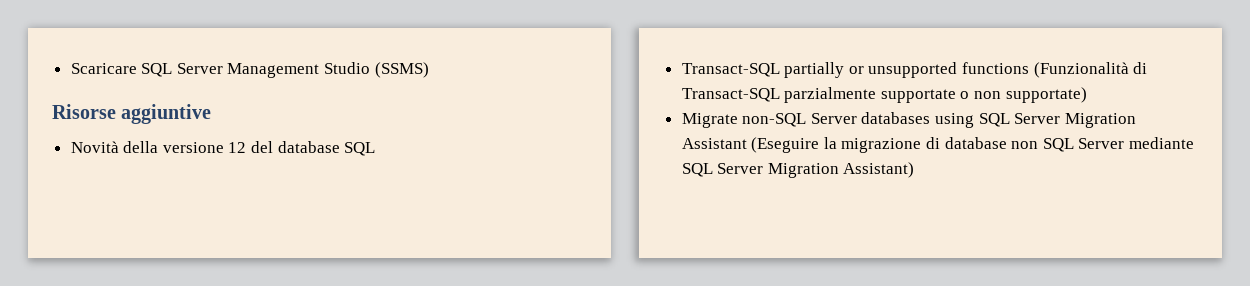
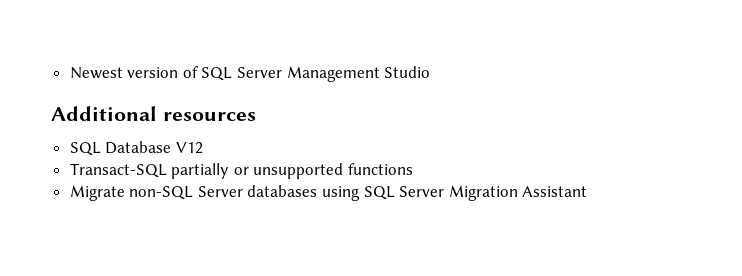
- Scaricare SQL Server Management Studio (SSMS)
- Risorse aggiuntive
- Novità della versione 12 del database SQL
+ Newest version of SQL Server Management Studio
+ Additional resources
+ SQL Database V12
- Transact-SQL partially or unsupported functions (Funzionalità di Transact-SQL parzialmente supportate o non supportate)
+ Transact-SQL partially or unsupported functions
- Migrate non-SQL Server databases using SQL Server Migration Assistant (Eseguire la migrazione di database non SQL Server mediante SQL Server Migration Assistant)
+ Migrate non-SQL Server databases using SQL Server Migration Assistant

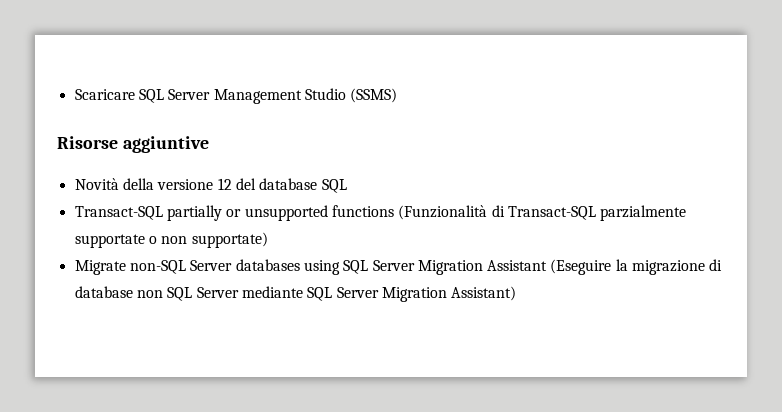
- Newest version of SQL Server Management Studio
- Additional resources
- SQL Database V12
+ Scaricare SQL Server Management Studio (SSMS)
+ Risorse aggiuntive
+ Novità della versione 12 del database SQL
- Transact-SQL partially or unsupported functions
+ Transact-SQL partially or unsupported functions (Funzionalità di Transact-SQL parzialmente supportate o non supportate)
- Migrate non-SQL Server databases using SQL Server Migration Assistant
+ Migrate non-SQL Server databases using SQL Server Migration Assistant (Eseguire la migrazione di database non SQL Server mediante SQL Server Migration Assistant)

